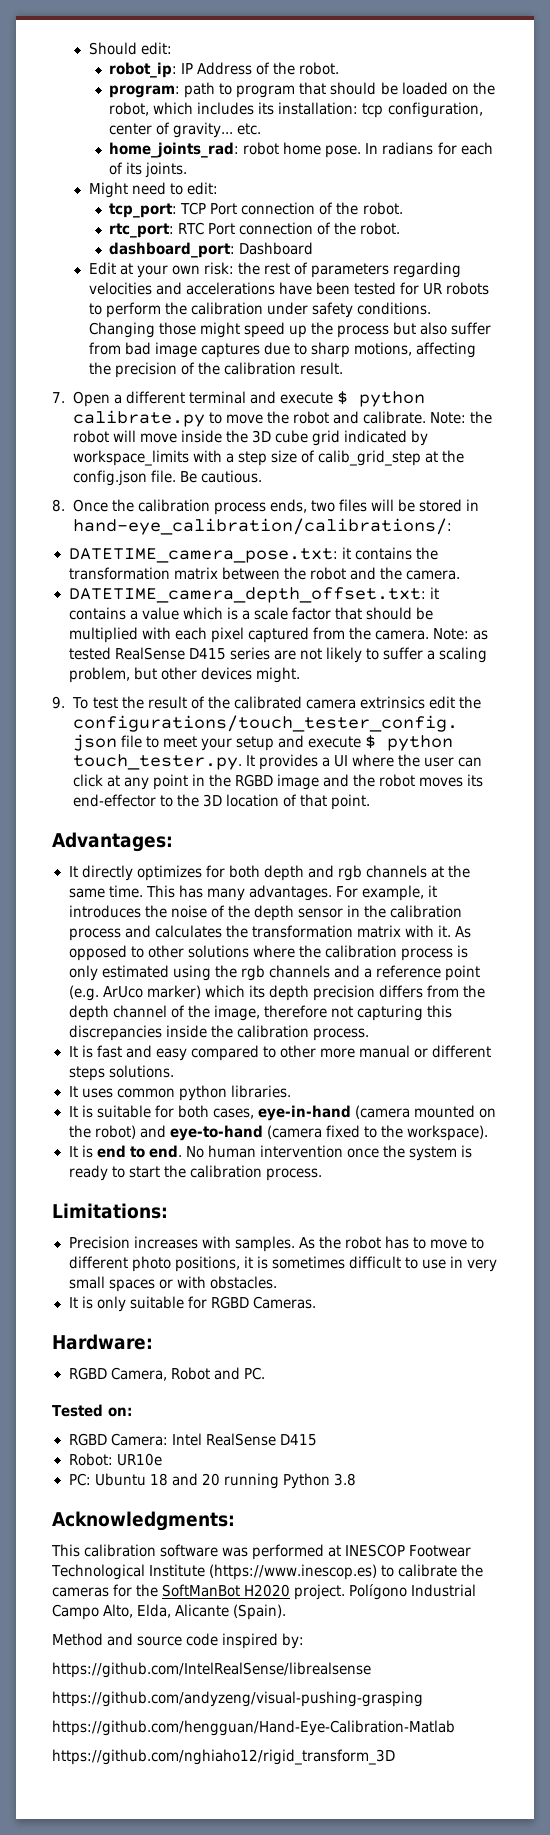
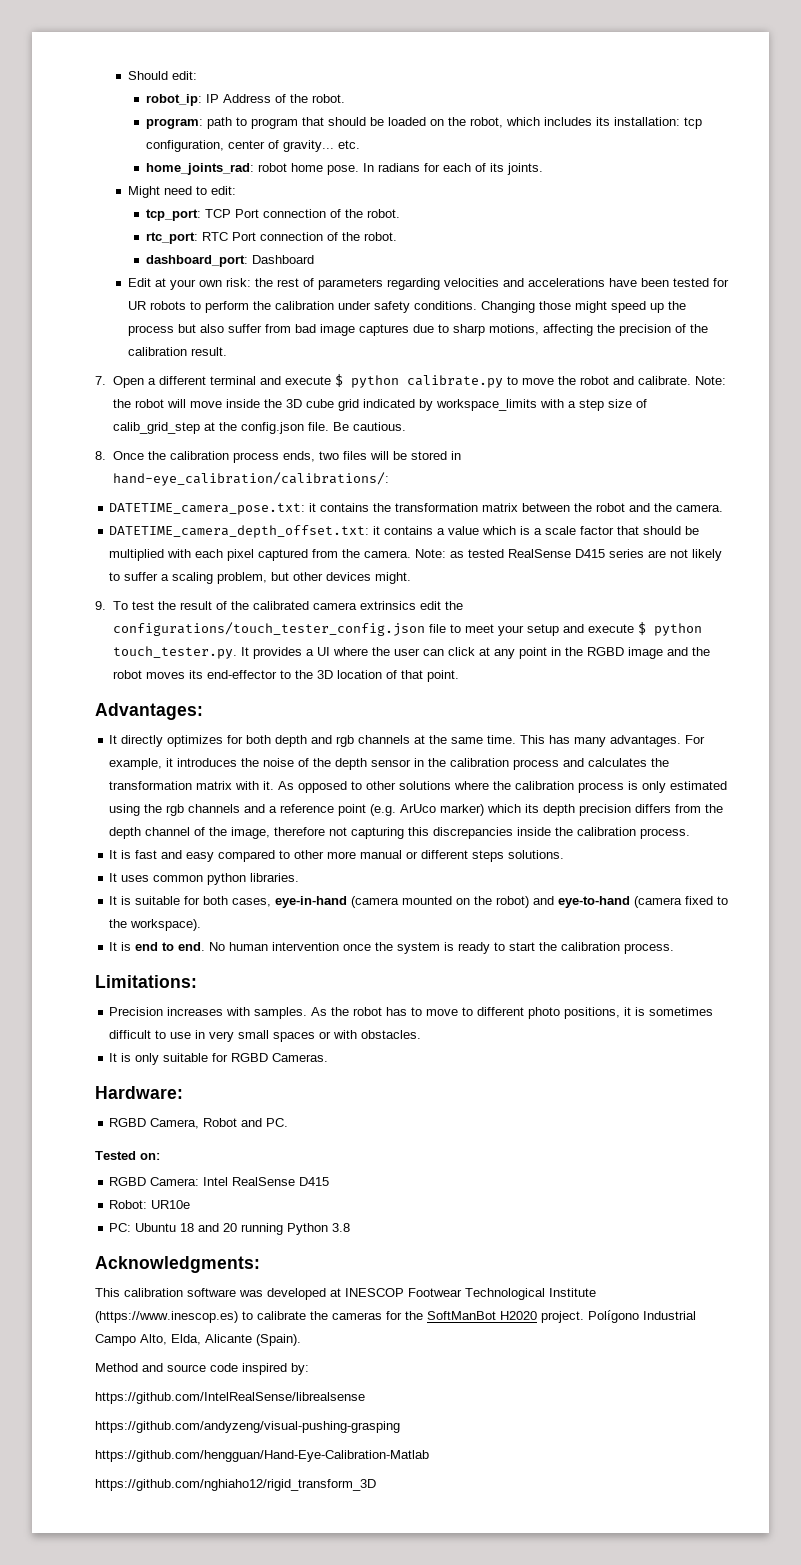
- This calibration software was performed at INESCOP Footwear Technological Institute (https://www.inescop.es) to calibrate the cameras for the SoftManBot H2020 project.
+ This calibration software was developed at INESCOP Footwear Technological Institute (https://www.inescop.es) to calibrate the cameras for the SoftManBot H2020 project.

